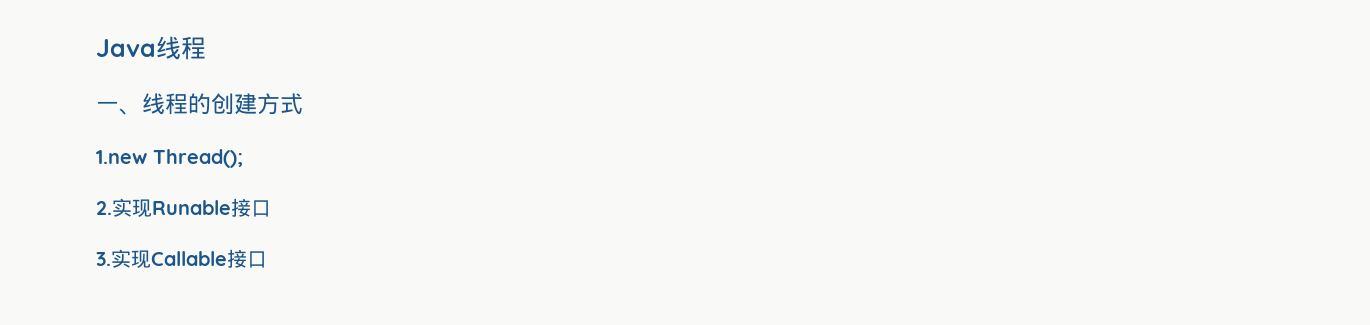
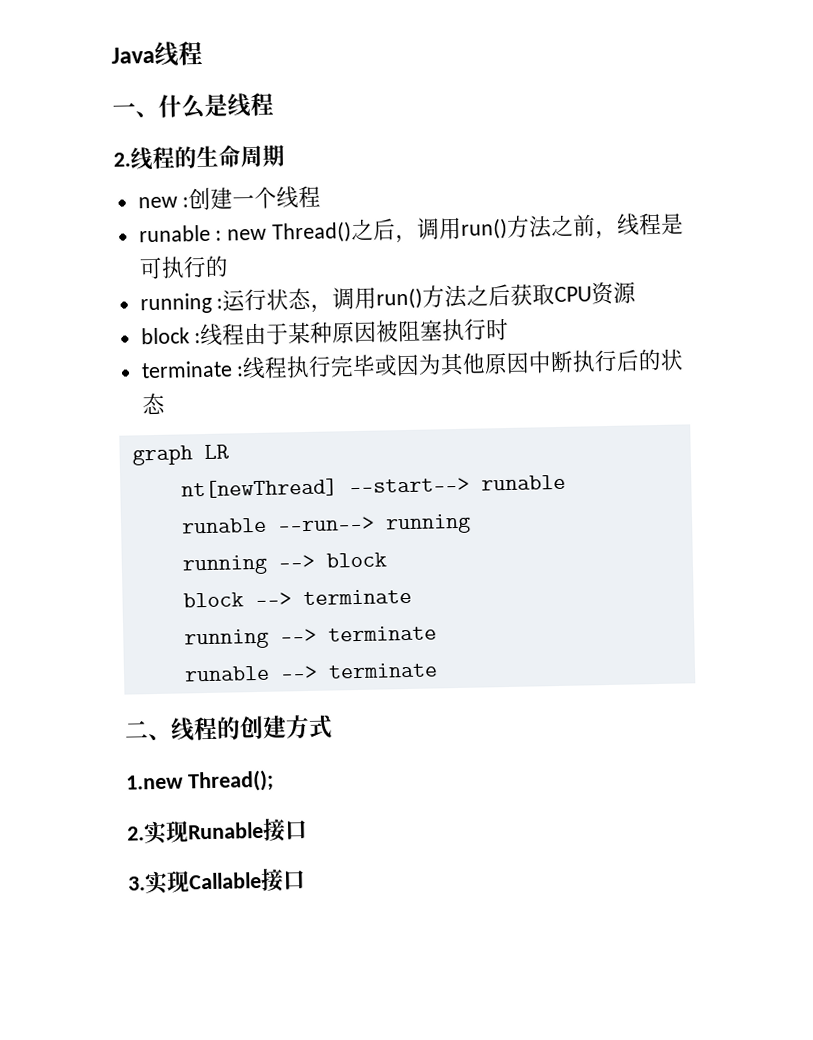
- 一、线程的创建方式
+ 一、什么是线程
+ 2.线程的生命周期
+ new :创建一个线程
+ runable : new Thread()之后，调用run()方法之前，线程是可执行的
+ running :运行状态，调用run()方法之后获取CPU资源
+ block :线程由于某种原因被阻塞执行时
+ terminate :线程执行完毕或因为其他原因中断执行后的状态
+ graph LR
+ nt[newThread] --start--> runable
+ runable --run--> running
+ running --> block
+ block --> terminate
+ running --> terminate
+ runable --> terminate
+ 二、线程的创建方式

